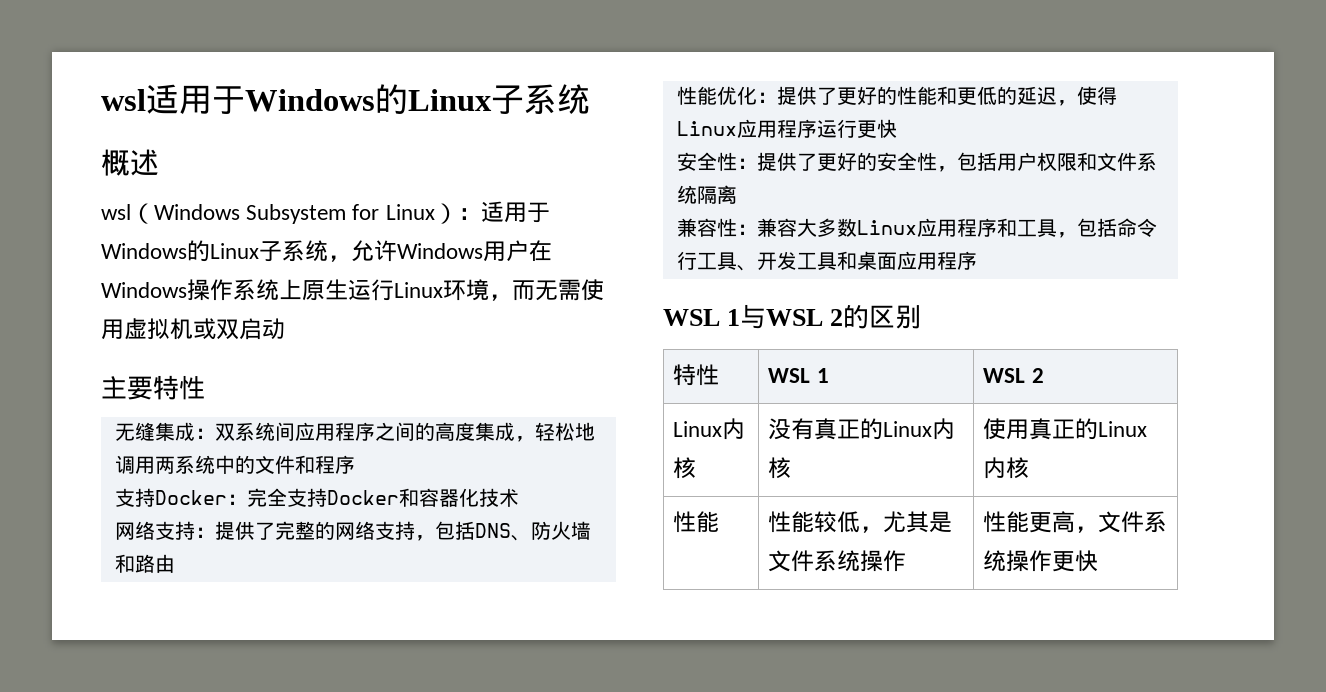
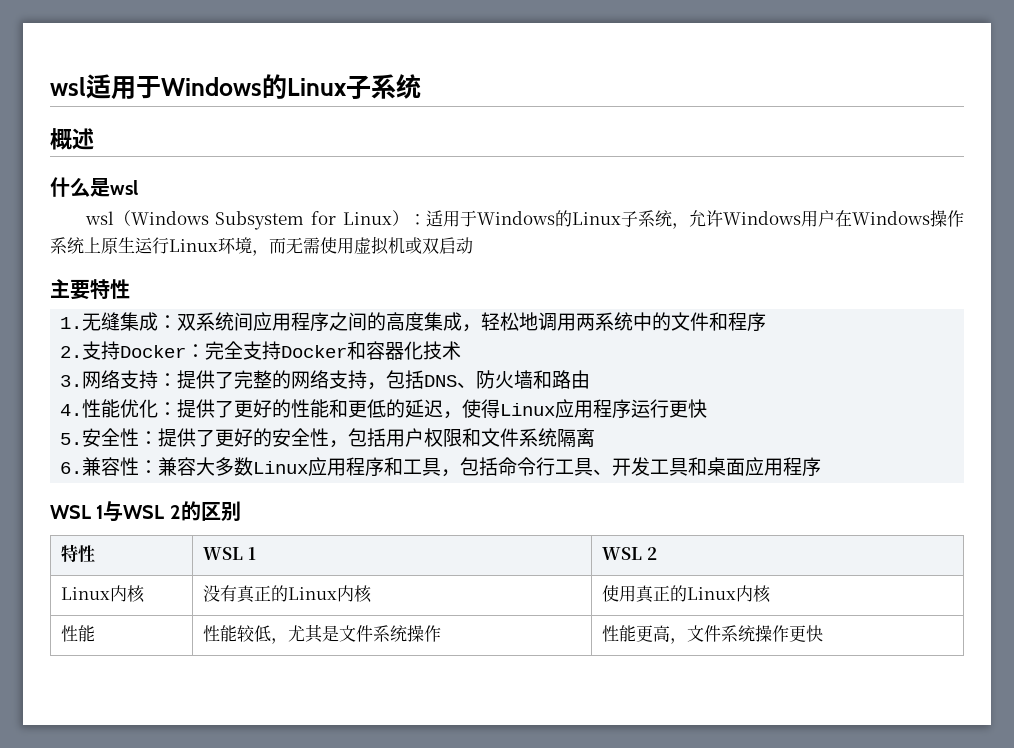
+ 什么是wsl
- 无缝集成：双系统间应用程序之间的高度集成，轻松地调用两系统中的文件和程序
+ 1.无缝集成：双系统间应用程序之间的高度集成，轻松地调用两系统中的文件和程序
- 支持Docker：完全支持Docker和容器化技术
+ 2.支持Docker：完全支持Docker和容器化技术
- 网络支持：提供了完整的网络支持，包括DNS、防火墙和路由
+ 3.网络支持：提供了完整的网络支持，包括DNS、防火墙和路由
- 性能优化：提供了更好的性能和更低的延迟，使得Linux应用程序运行更快
+ 4.性能优化：提供了更好的性能和更低的延迟，使得Linux应用程序运行更快
- 安全性：提供了更好的安全性，包括用户权限和文件系统隔离
+ 5.安全性：提供了更好的安全性，包括用户权限和文件系统隔离
- 兼容性：兼容大多数Linux应用程序和工具，包括命令行工具、开发工具和桌面应用程序
+ 6.兼容性：兼容大多数Linux应用程序和工具，包括命令行工具、开发工具和桌面应用程序

